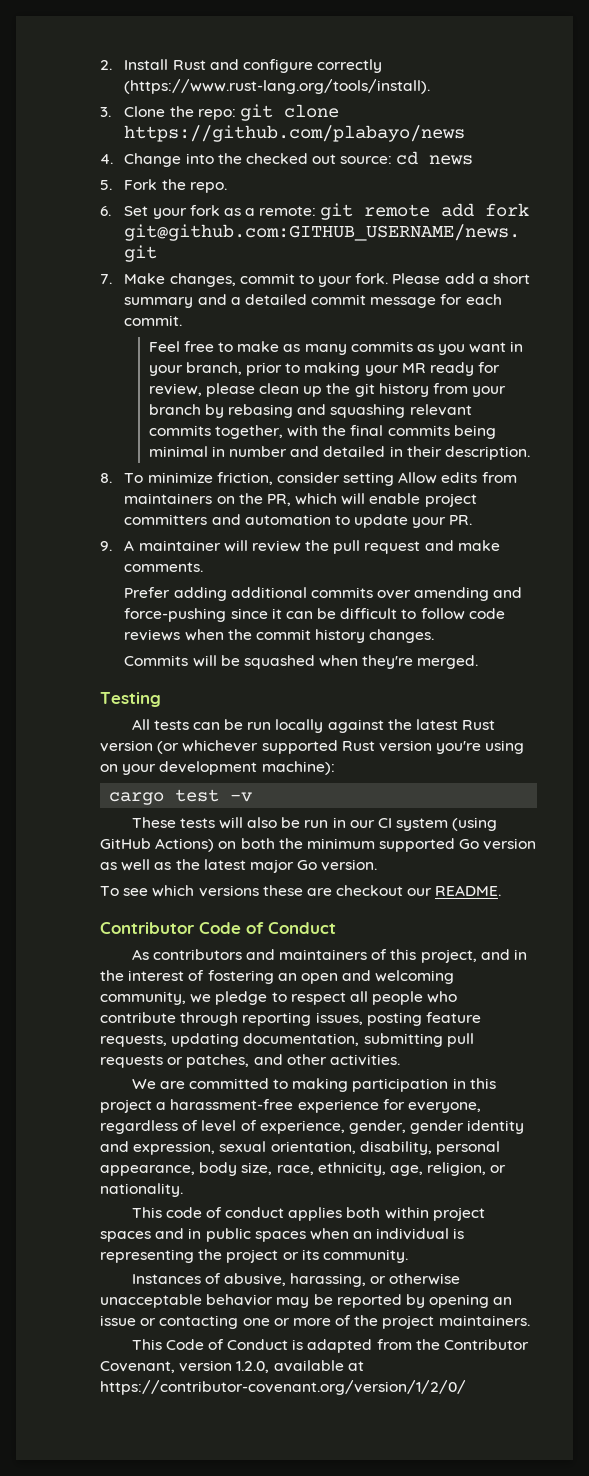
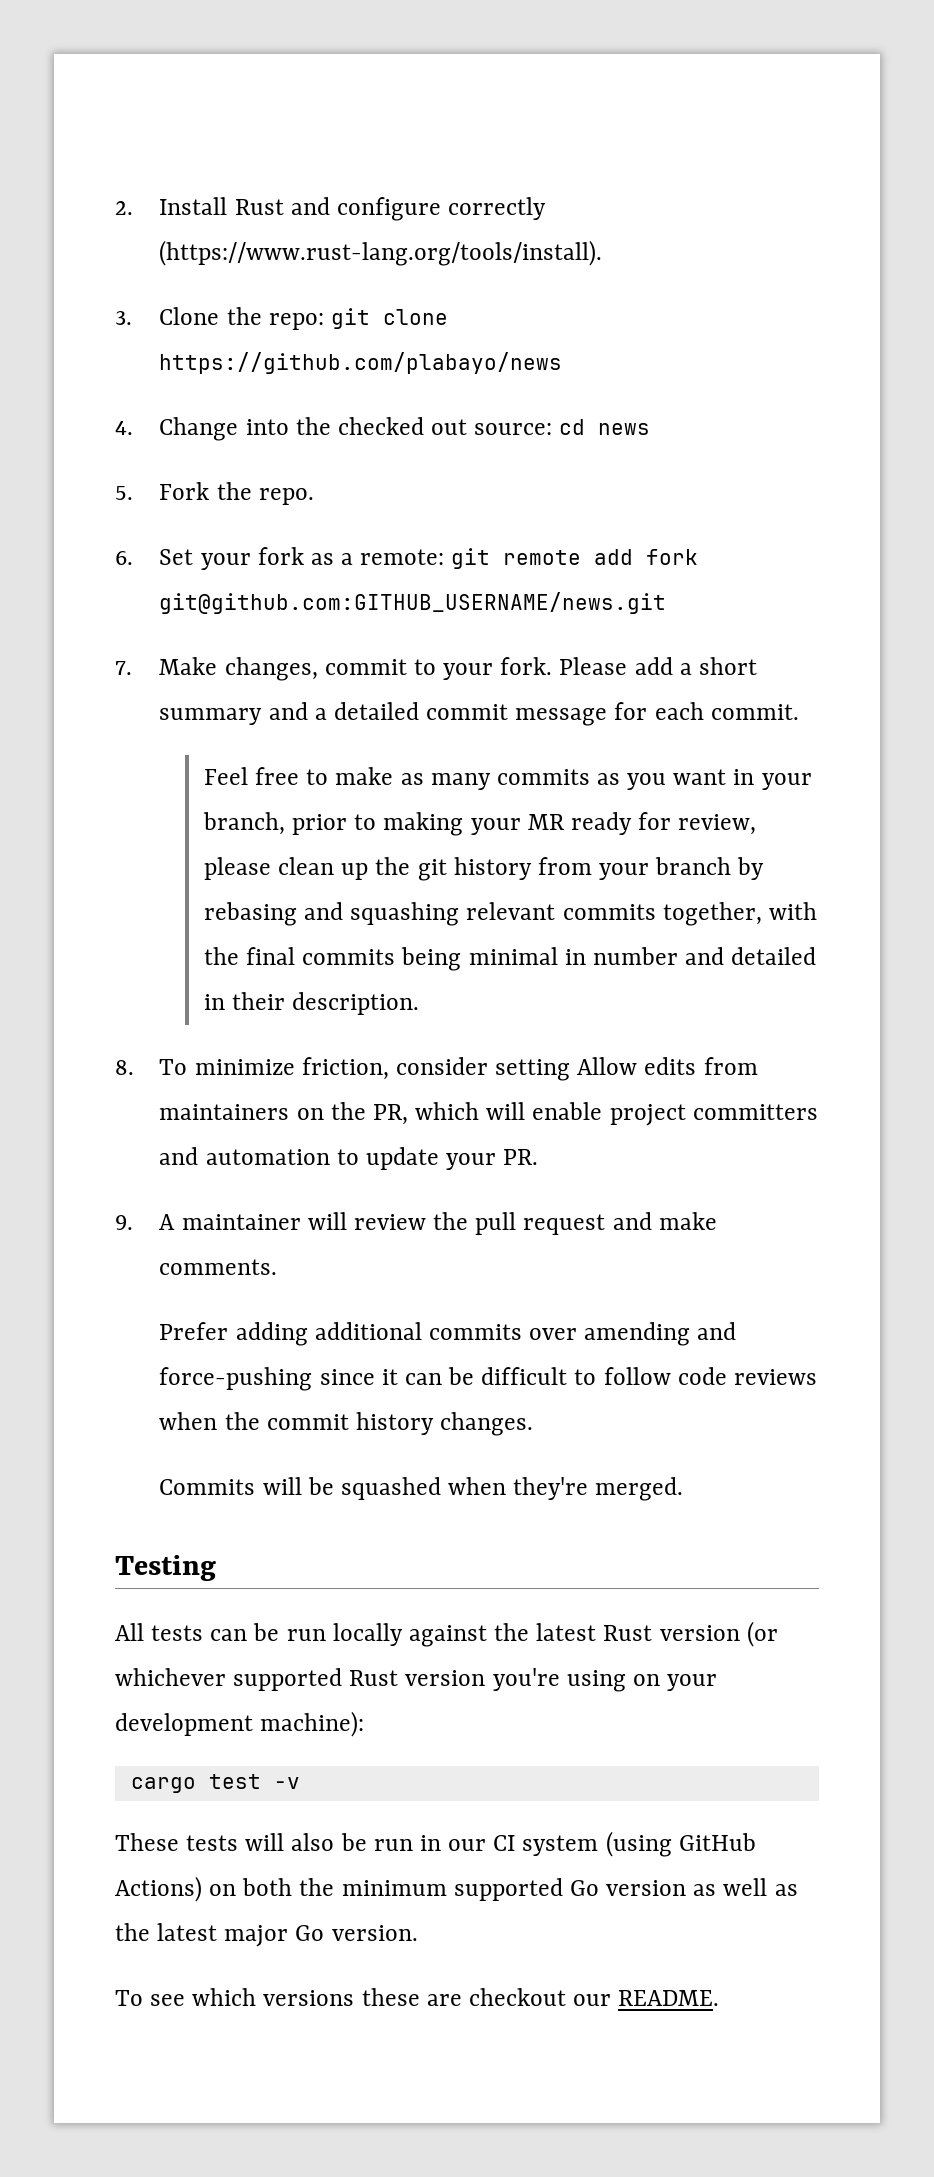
- Contributor Code of Conduct
- As contributors and maintainers of this project, and in the interest of fostering an open and welcoming community, we pledge to respect all people who contribute through reporting issues, posting feature requests, updating documentation, submitting pull requests or patches, and other activities.
- We are committed to making participation in this project a harassment-free experience for everyone, regardless of level of experience, gender, gender identity and expression, sexual orientation, disability, personal appearance, body size, race, ethnicity, age, religion, or nationality.
- This code of conduct applies both within project spaces and in public spaces when an individual is representing the project or its community.
- Instances of abusive, harassing, or otherwise unacceptable behavior may be reported by opening an issue or contacting one or more of the project maintainers.
- This Code of Conduct is adapted from the Contributor Covenant, version 1.2.0, available at https://contributor-covenant.org/version/1/2/0/

